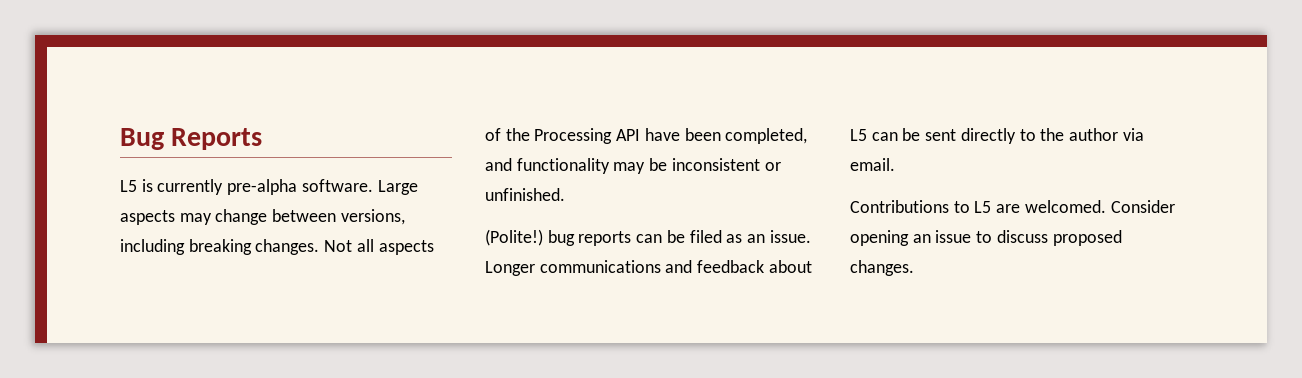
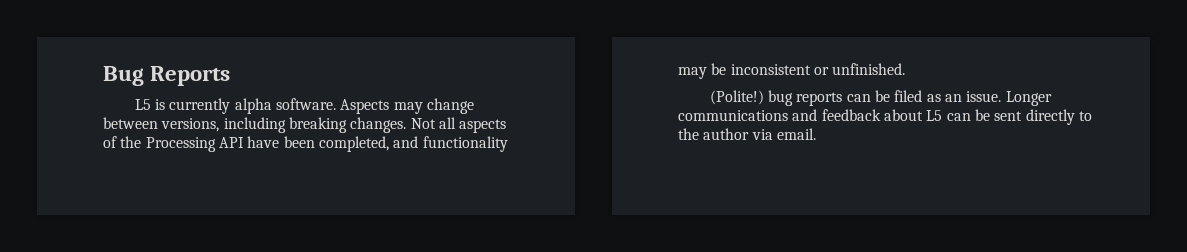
- L5 is currently pre-alpha software. Large aspects may change between versions, including breaking changes.
+ L5 is currently alpha software. Aspects may change between versions, including breaking changes.
- Contributions to L5 are welcomed. Consider opening an issue to discuss proposed changes.

